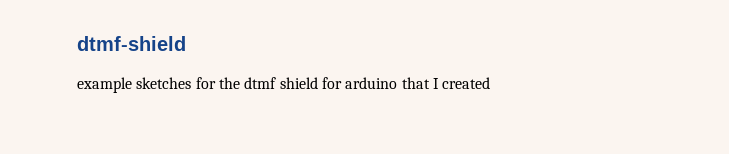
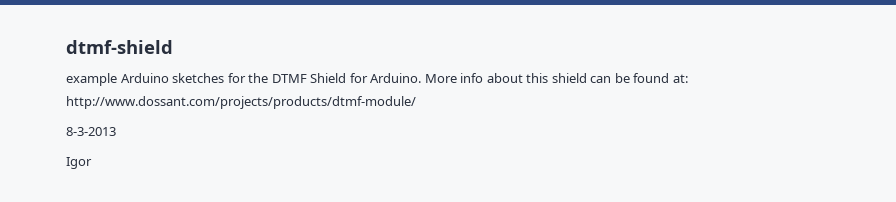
- example sketches for the dtmf shield for arduino that I created
+ example Arduino sketches for the DTMF Shield for Arduino. More info about this shield can be found at: http://www.dossant.com/projects/products/dtmf-module/
+ 8-3-2013
+ Igor

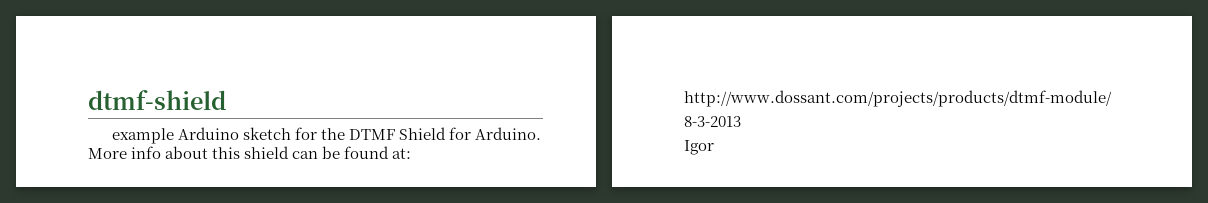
- example Arduino sketches for the DTMF Shield for Arduino.
+ example Arduino sketch for the DTMF Shield for Arduino.

